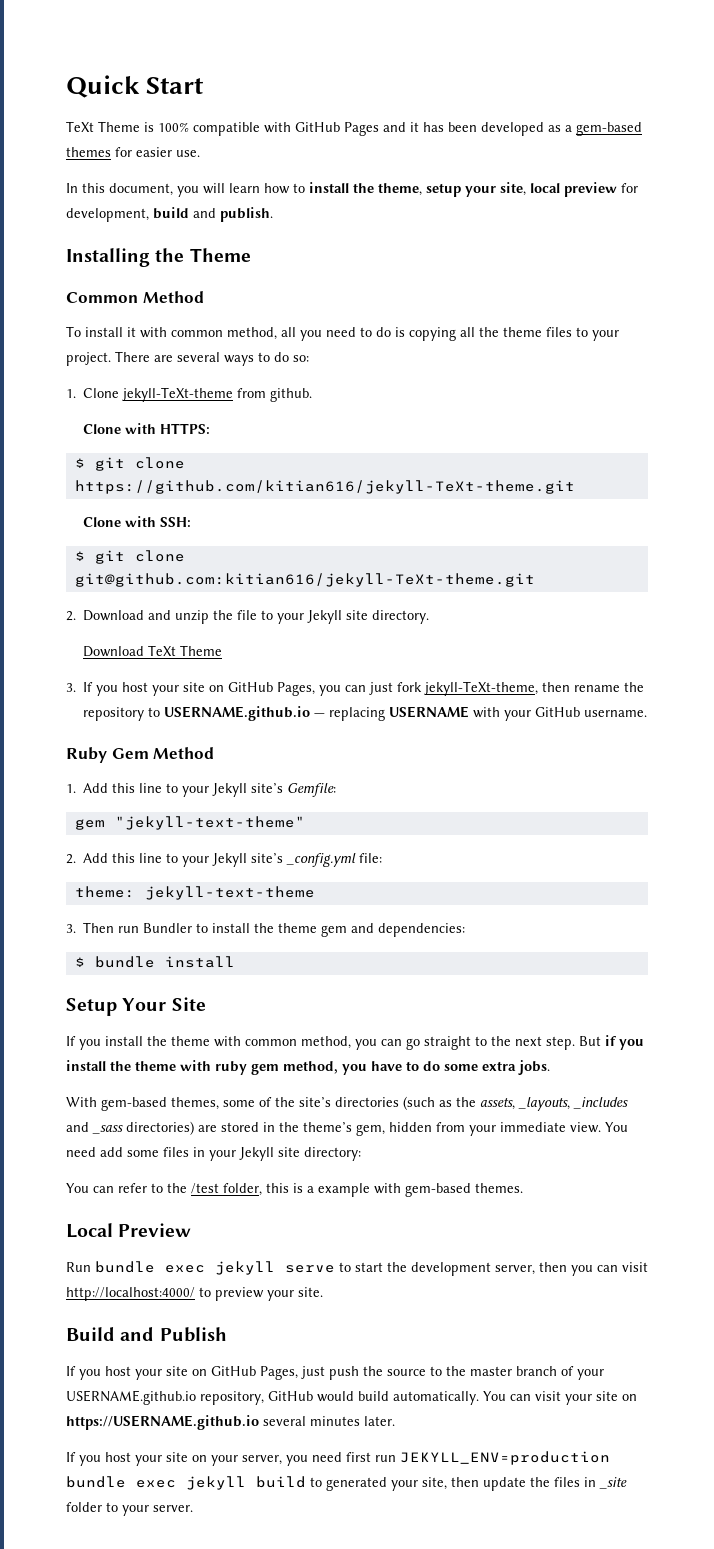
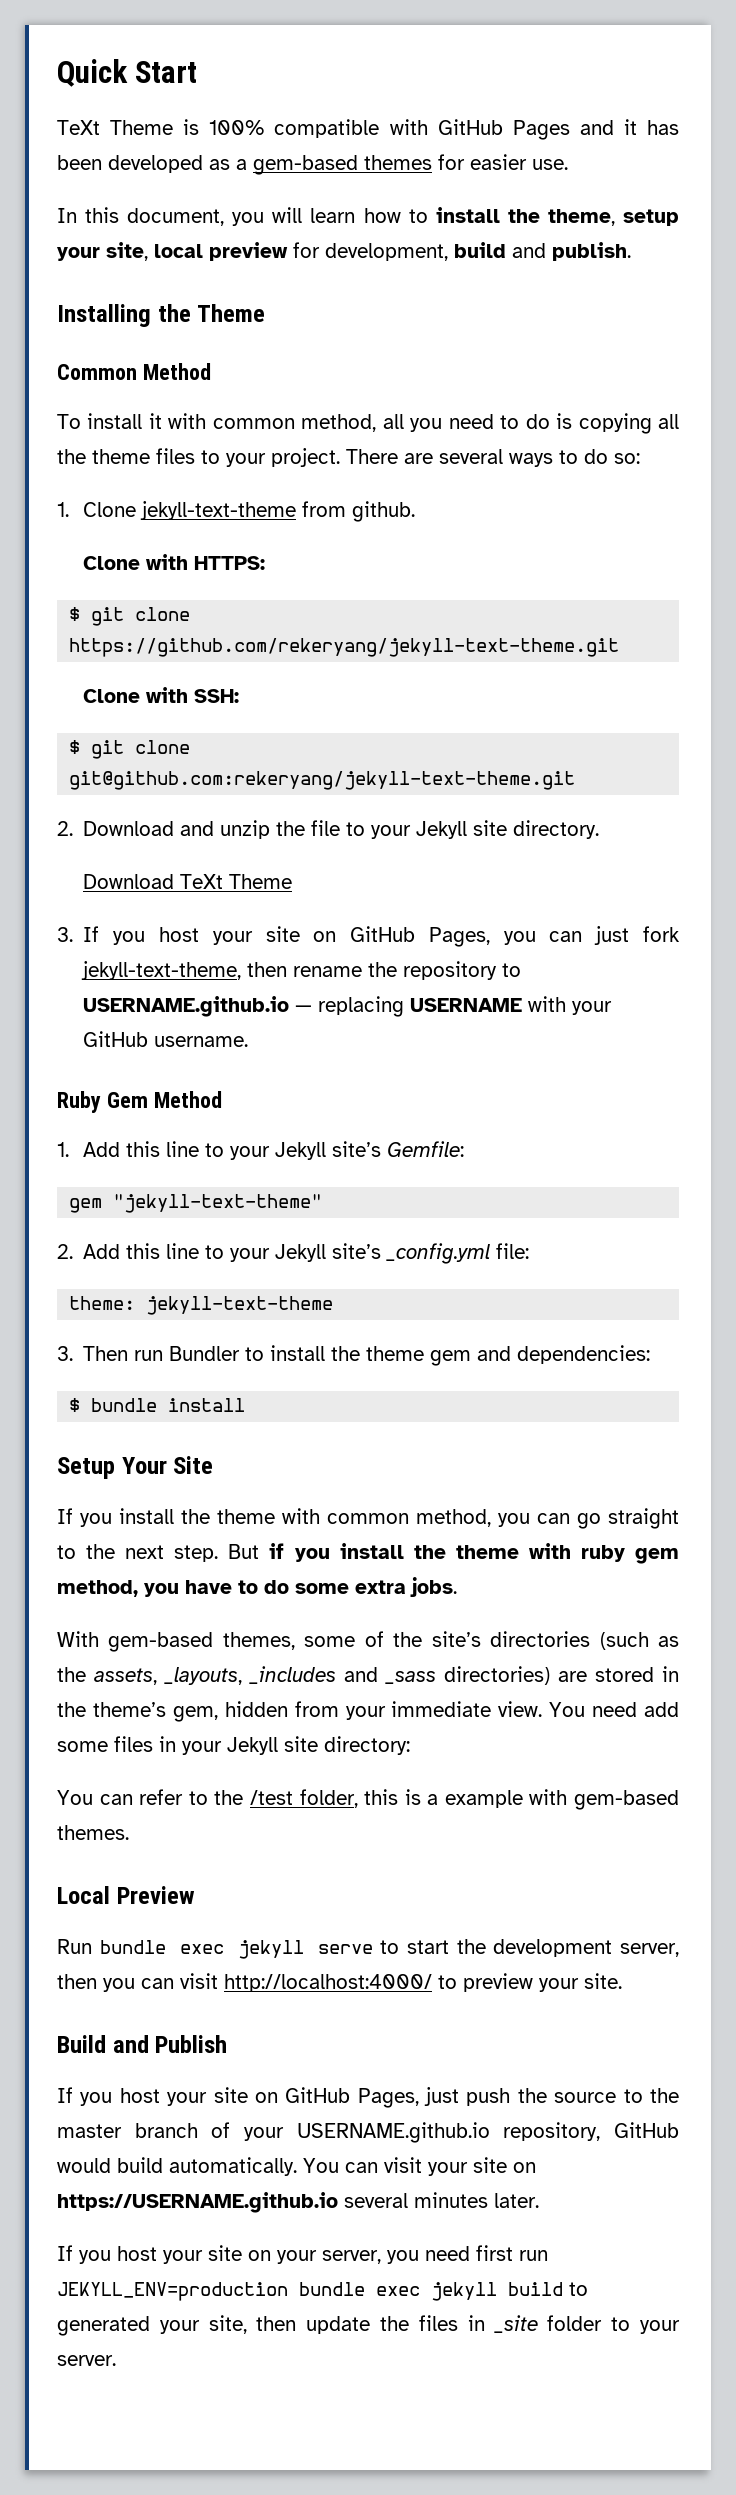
- 1. Clone jekyll-TeXt-theme from github.
+ 1. Clone jekyll-text-theme from github.
- $ git clone https://github.com/kitian616/jekyll-TeXt-theme.git
+ $ git clone https://github.com/rekeryang/jekyll-text-theme.git
- $ git clone git@github.com:kitian616/jekyll-TeXt-theme.git
+ $ git clone git@github.com:rekeryang/jekyll-text-theme.git
- 3. If you host your site on GitHub Pages, you can just fork jekyll-TeXt-theme, then rename the repository to USERNAME.github.io — replacing USERNAME with your GitHub username.
+ 3. If you host your site on GitHub Pages, you can just fork jekyll-text-theme, then rename the repository to USERNAME.github.io — replacing USERNAME with your GitHub username.

